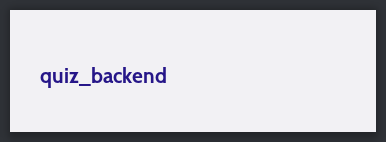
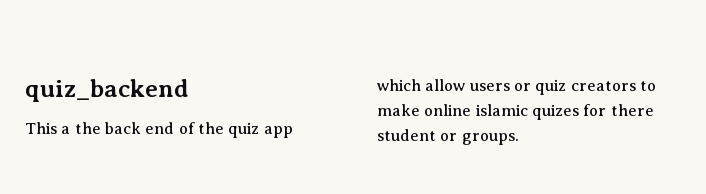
+ This a the back end of the quiz app which allow users or quiz creators to make online islamic quizes for there student or groups.

